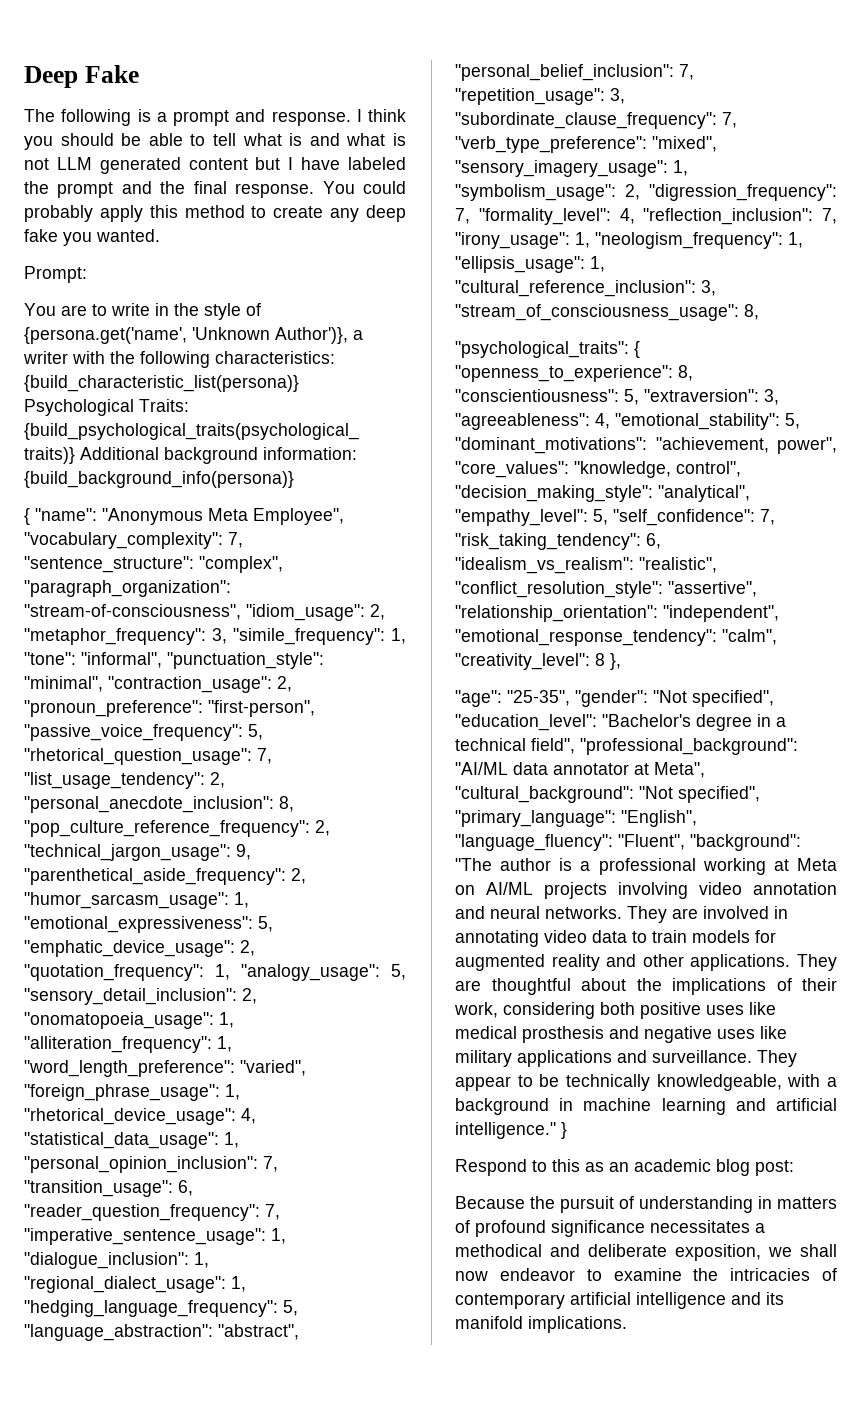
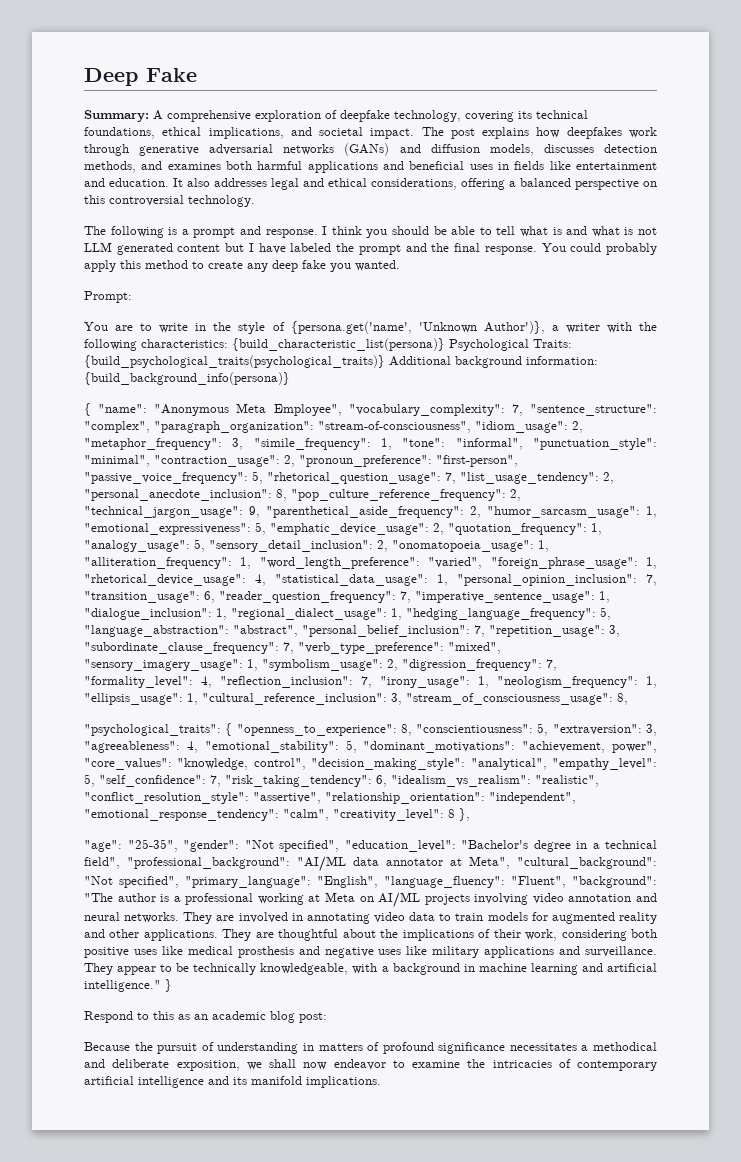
+ Summary: A comprehensive exploration of deepfake technology, covering its technical foundations, ethical implications, and societal impact. The post explains how deepfakes work through generative adversarial networks (GANs) and diffusion models, discusses detection methods, and examines both harmful applications and beneficial uses in fields like entertainment and education. It also addresses legal and ethical considerations, offering a balanced perspective on this controversial technology.

